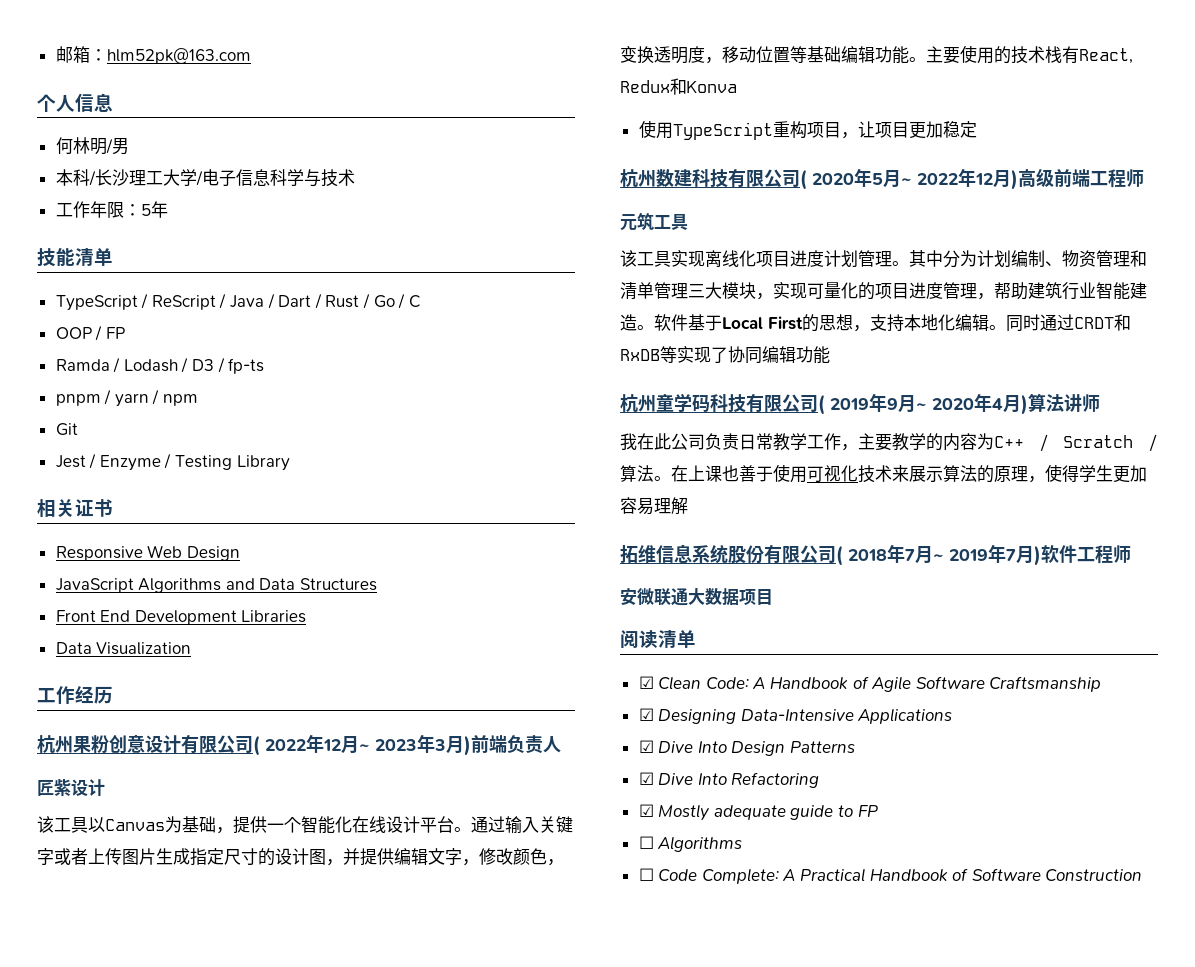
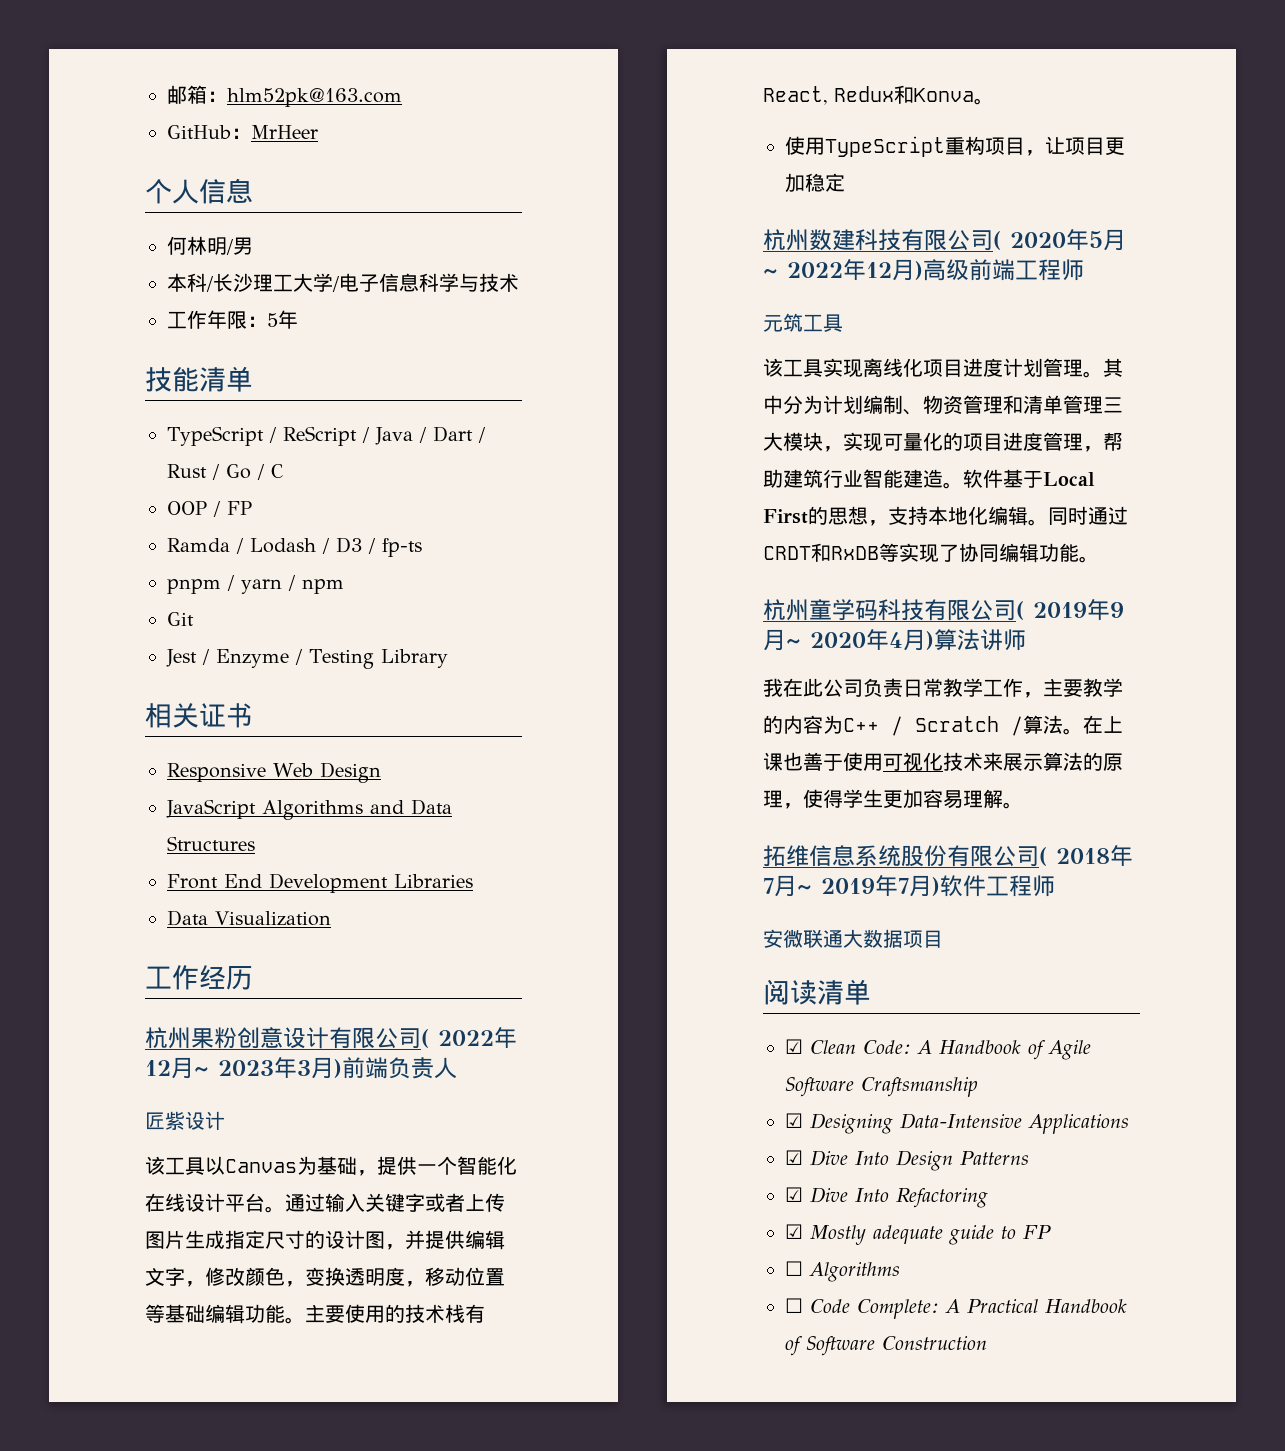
+ GitHub：MrHeer
- 主要使用的技术栈有React, Redux和Konva
+ 主要使用的技术栈有React, Redux和Konva。
- 同时通过CRDT和RxDB等实现了协同编辑功能
+ 同时通过CRDT和RxDB等实现了协同编辑功能。
- 在上课也善于使用可视化技术来展示算法的原理，使得学生更加容易理解
+ 在上课也善于使用可视化技术来展示算法的原理，使得学生更加容易理解。

